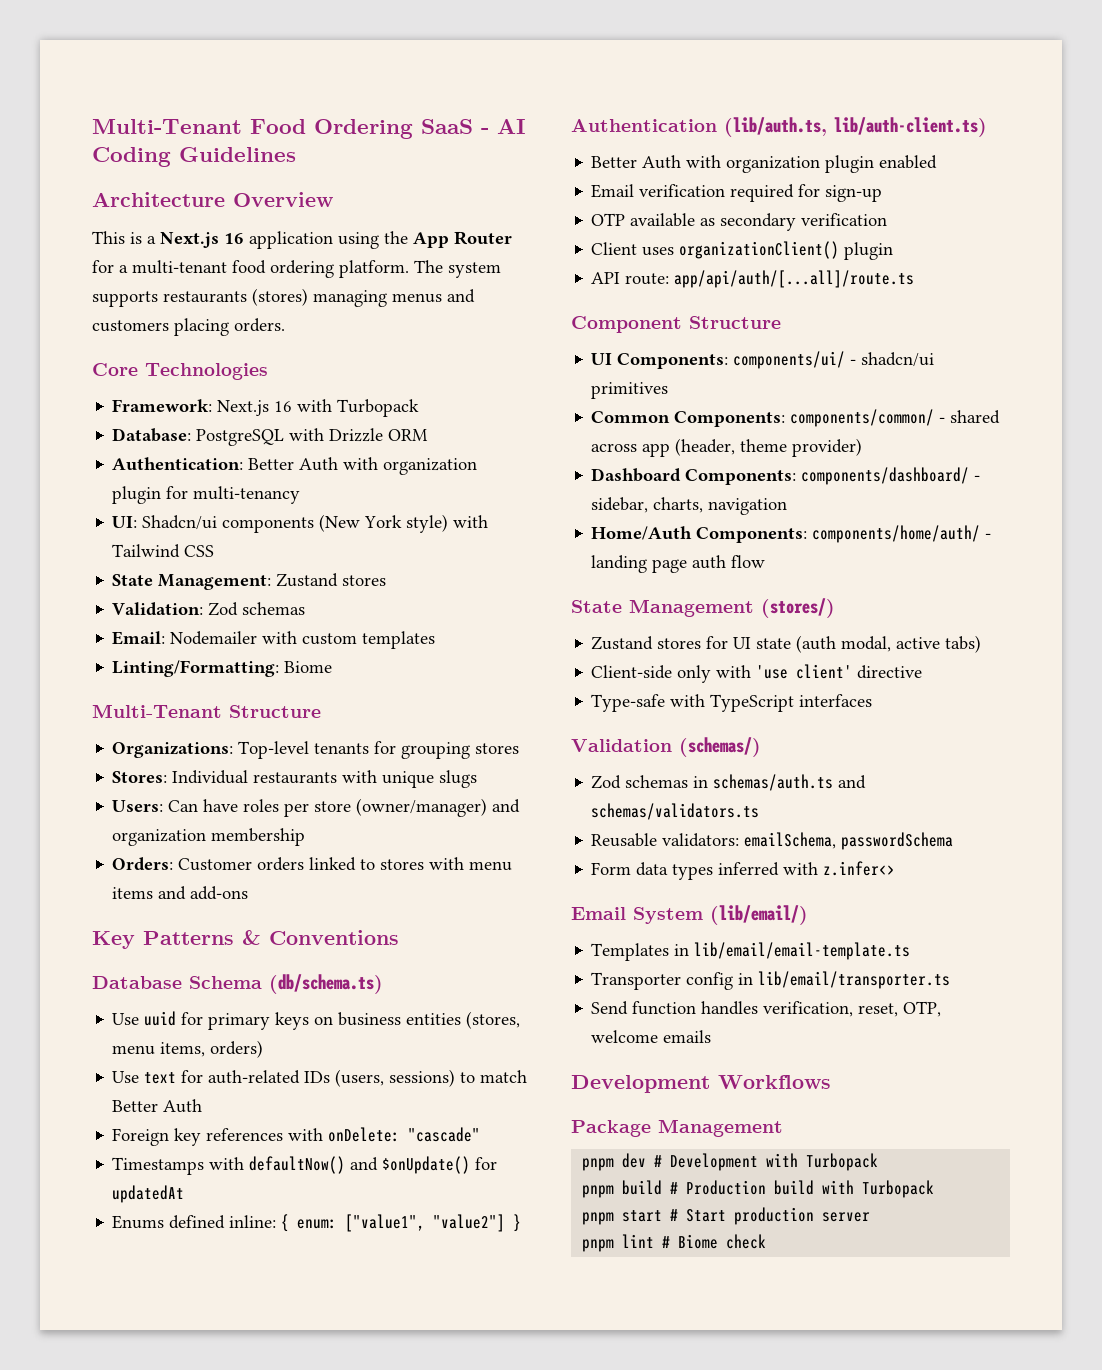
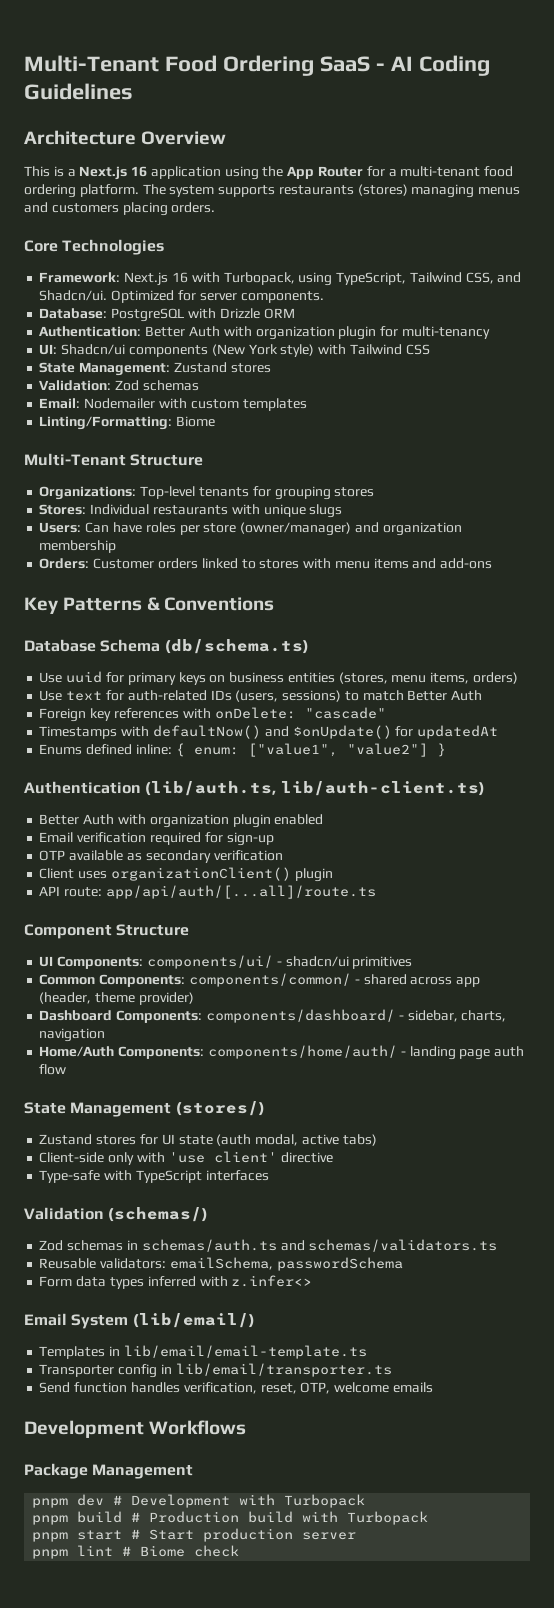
- Framework: Next.js 16 with Turbopack
+ Framework: Next.js 16 with Turbopack, using TypeScript, Tailwind CSS, and Shadcn/ui. Optimized for server components.

